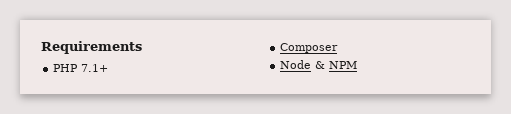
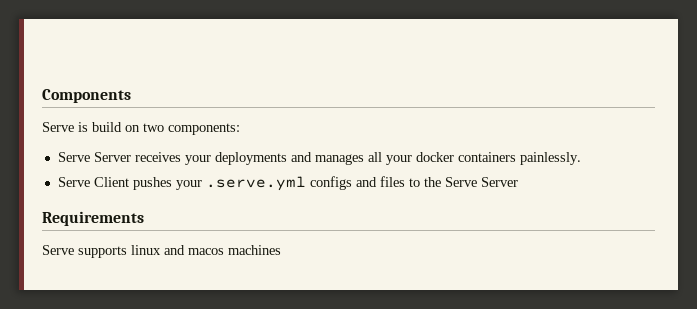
+ Components
+ Serve is build on two components:
+ Serve Server receives your deployments and manages all your docker containers painlessly.
+ Serve Client pushes your .serve.yml configs and files to the Serve Server
  Requirements
- PHP 7.1+
- Composer
- Node & NPM
+ Serve supports linux and macos machines

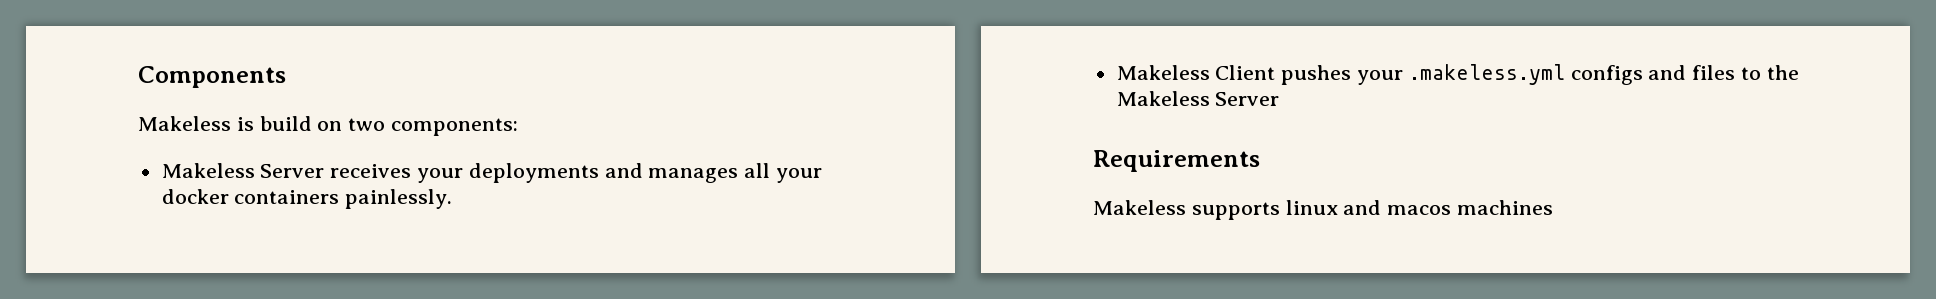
- Serve is build on two components:
+ Makeless is build on two components:
- Serve Server receives your deployments and manages all your docker containers painlessly.
+ Makeless Server receives your deployments and manages all your docker containers painlessly.
- Serve Client pushes your .serve.yml configs and files to the Serve Server
+ Makeless Client pushes your .makeless.yml configs and files to the Makeless Server
- Serve supports linux and macos machines
+ Makeless supports linux and macos machines

